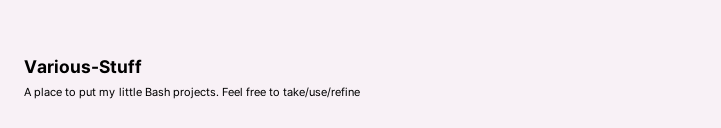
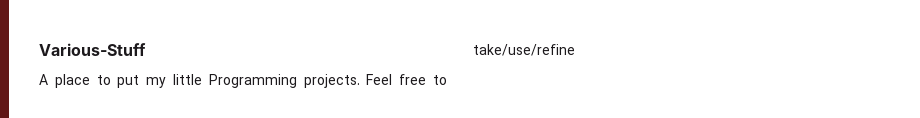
- A place to put my little Bash projects.
+ A place to put my little Programming projects.

